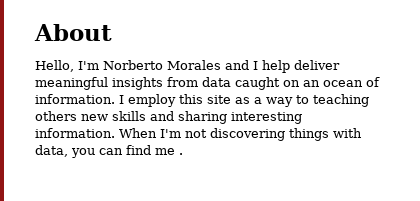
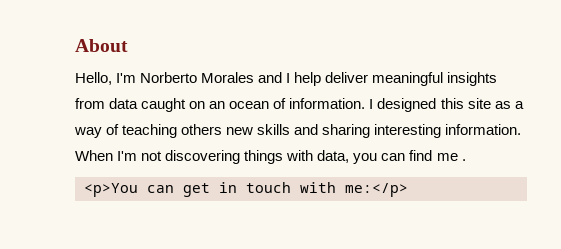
- I employ this site as a way to teaching others new skills and sharing interesting information.
+ I designed this site as a way of teaching others new skills and sharing interesting information.
+ <p>You can get in touch with me:</p>

